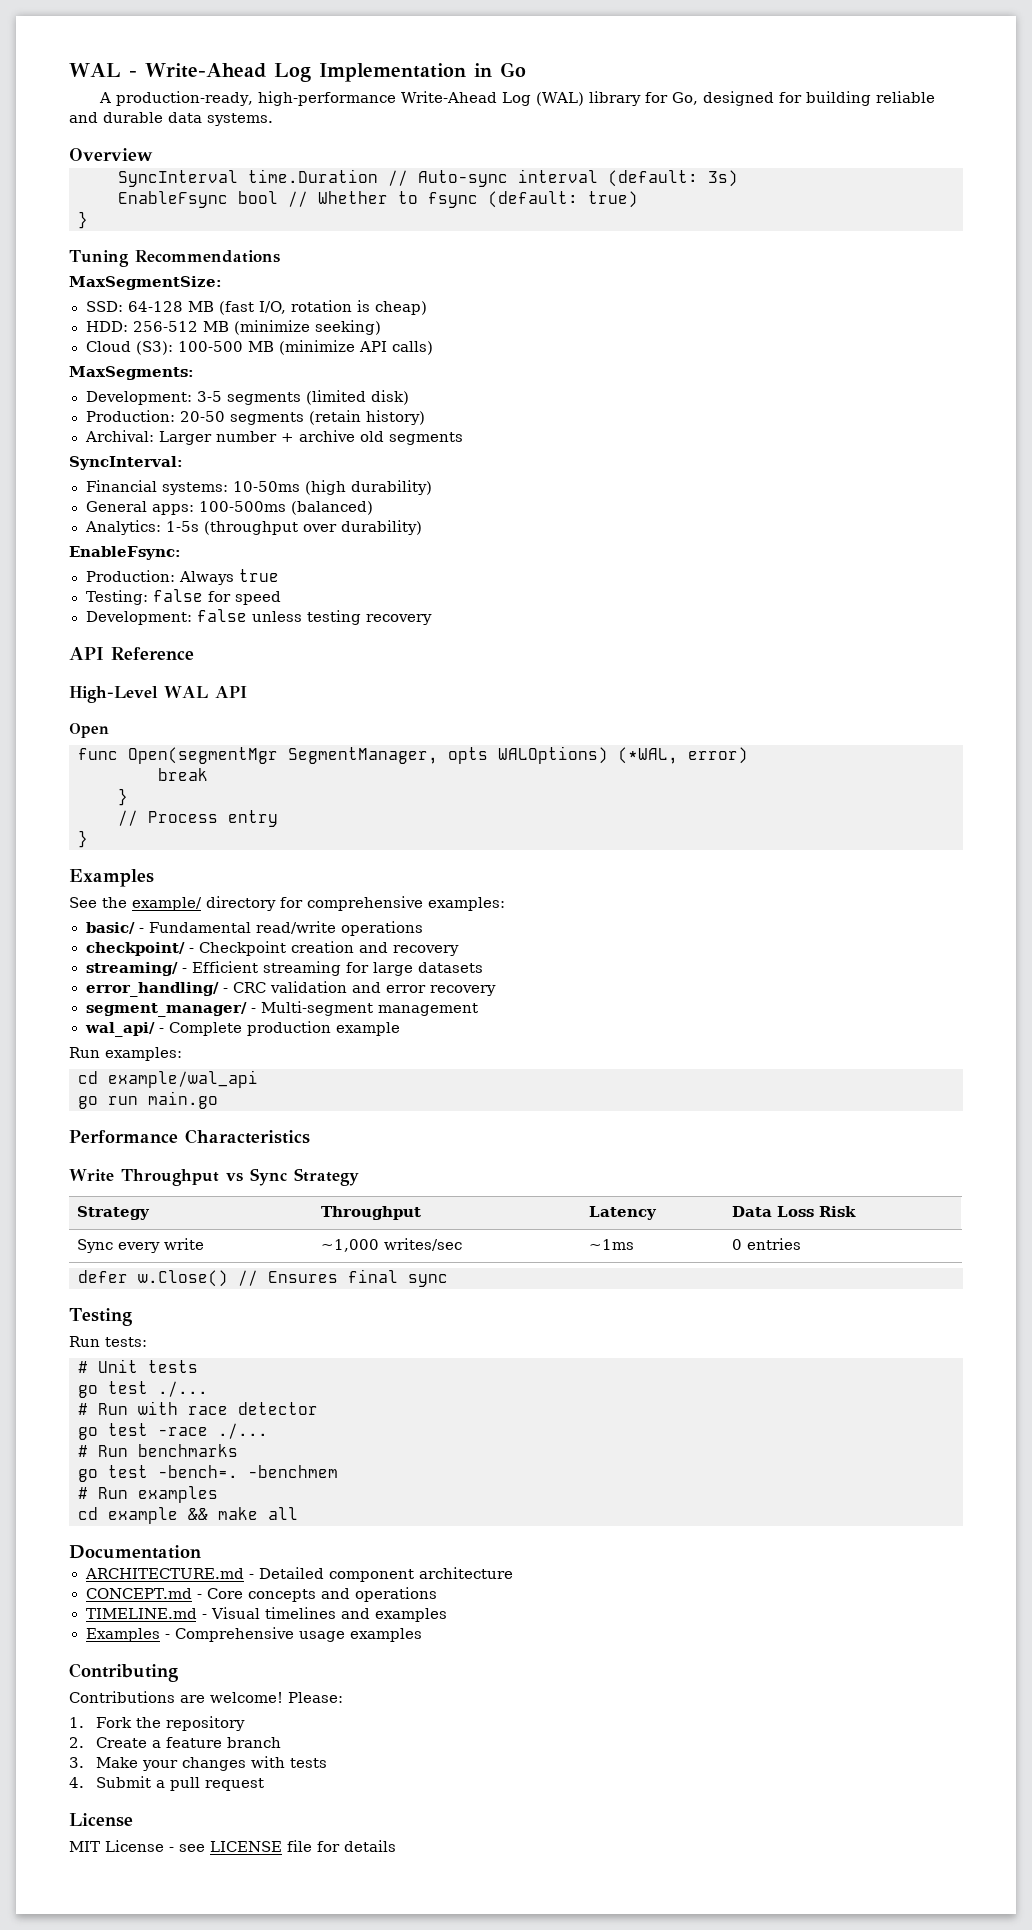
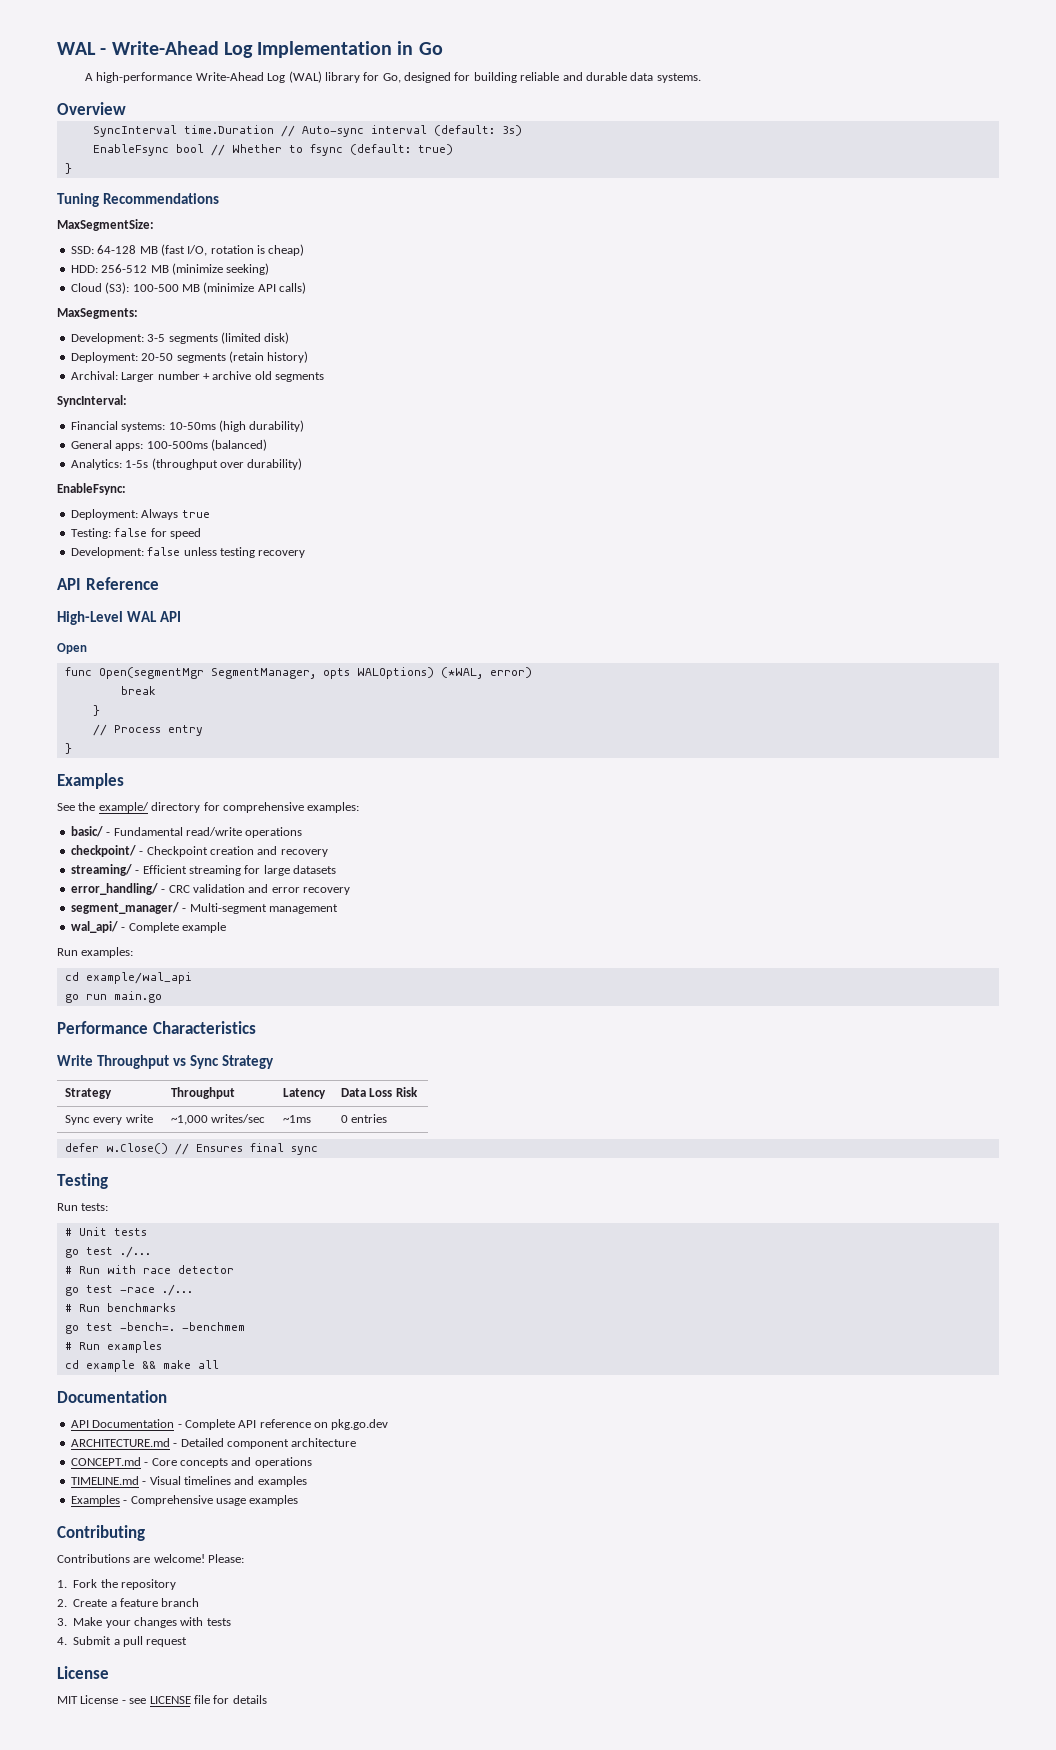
- A production-ready, high-performance Write-Ahead Log (WAL) library for Go, designed for building reliable and durable data systems.
+ A high-performance Write-Ahead Log (WAL) library for Go, designed for building reliable and durable data systems.
- Production: 20-50 segments (retain history)
+ Deployment: 20-50 segments (retain history)
- Production: Always true
+ Deployment: Always true
- wal_api/ - Complete production example
+ wal_api/ - Complete example
+ API Documentation - Complete API reference on pkg.go.dev

